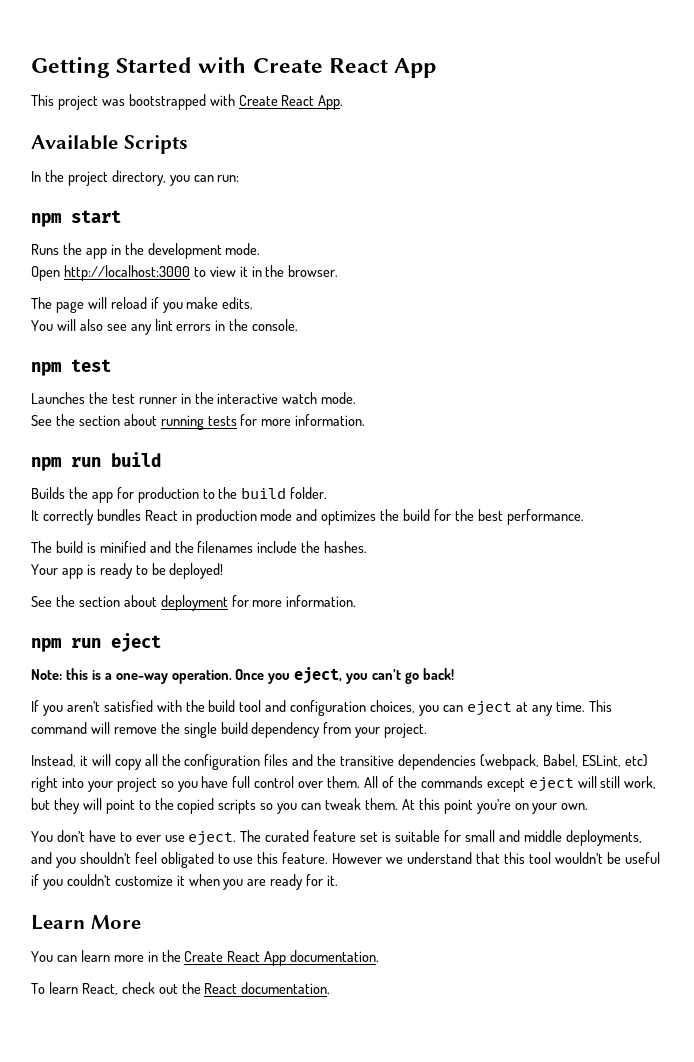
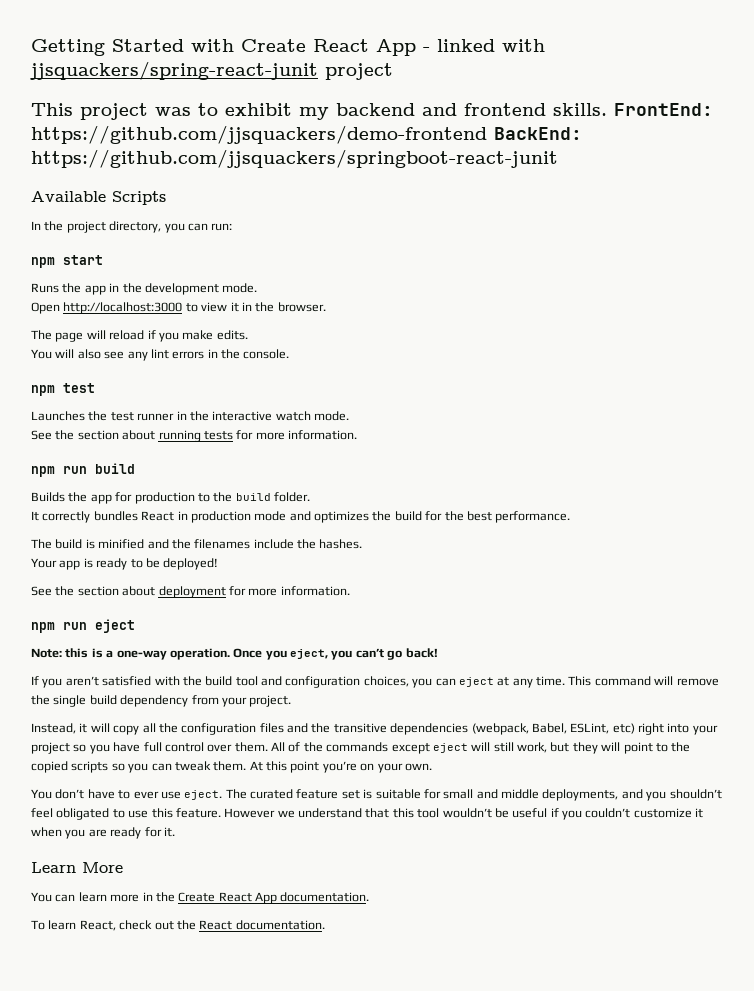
- Getting Started with Create React App
- This project was bootstrapped with Create React App.
+ Getting Started with Create React App - linked with jjsquackers/spring-react-junit project
+ This project was to exhibit my backend and frontend skills. FrontEnd: https://github.com/jjsquackers/demo-frontend BackEnd: https://github.com/jjsquackers/springboot-react-junit

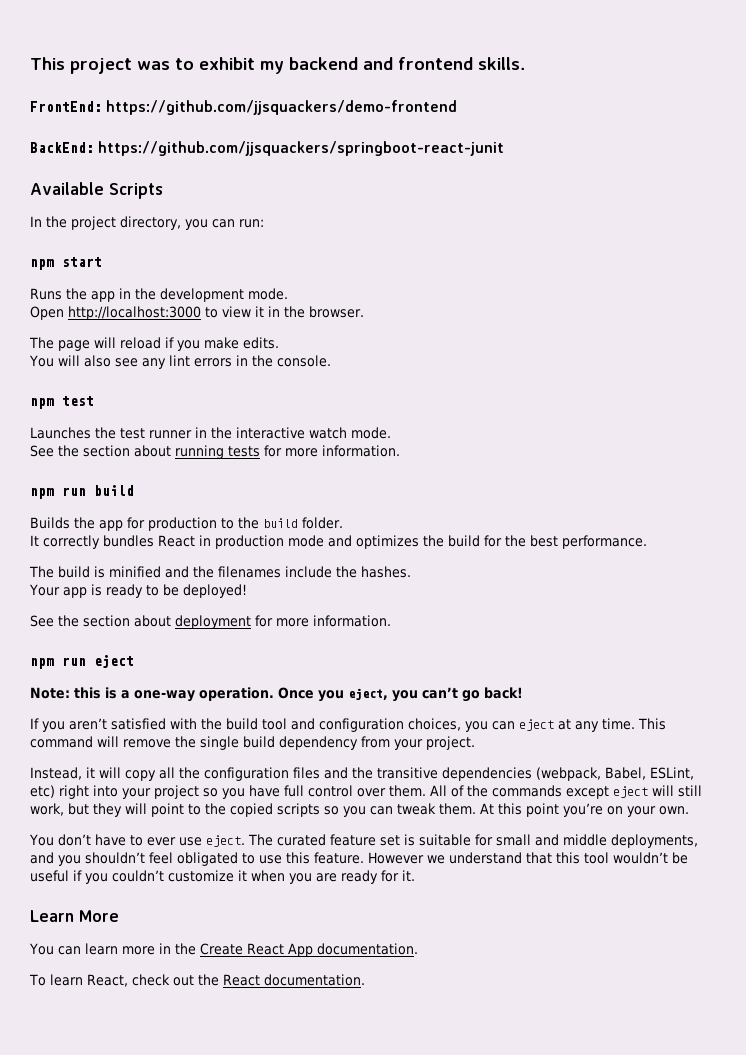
- Getting Started with Create React App - linked with jjsquackers/spring-react-junit project
- This project was to exhibit my backend and frontend skills. FrontEnd: https://github.com/jjsquackers/demo-frontend BackEnd: https://github.com/jjsquackers/springboot-react-junit
+ This project was to exhibit my backend and frontend skills.
+ FrontEnd: https://github.com/jjsquackers/demo-frontend
+ BackEnd: https://github.com/jjsquackers/springboot-react-junit

